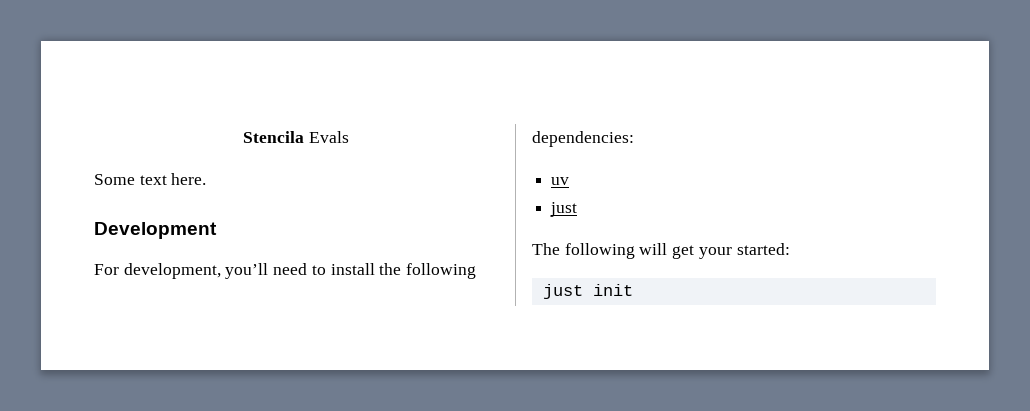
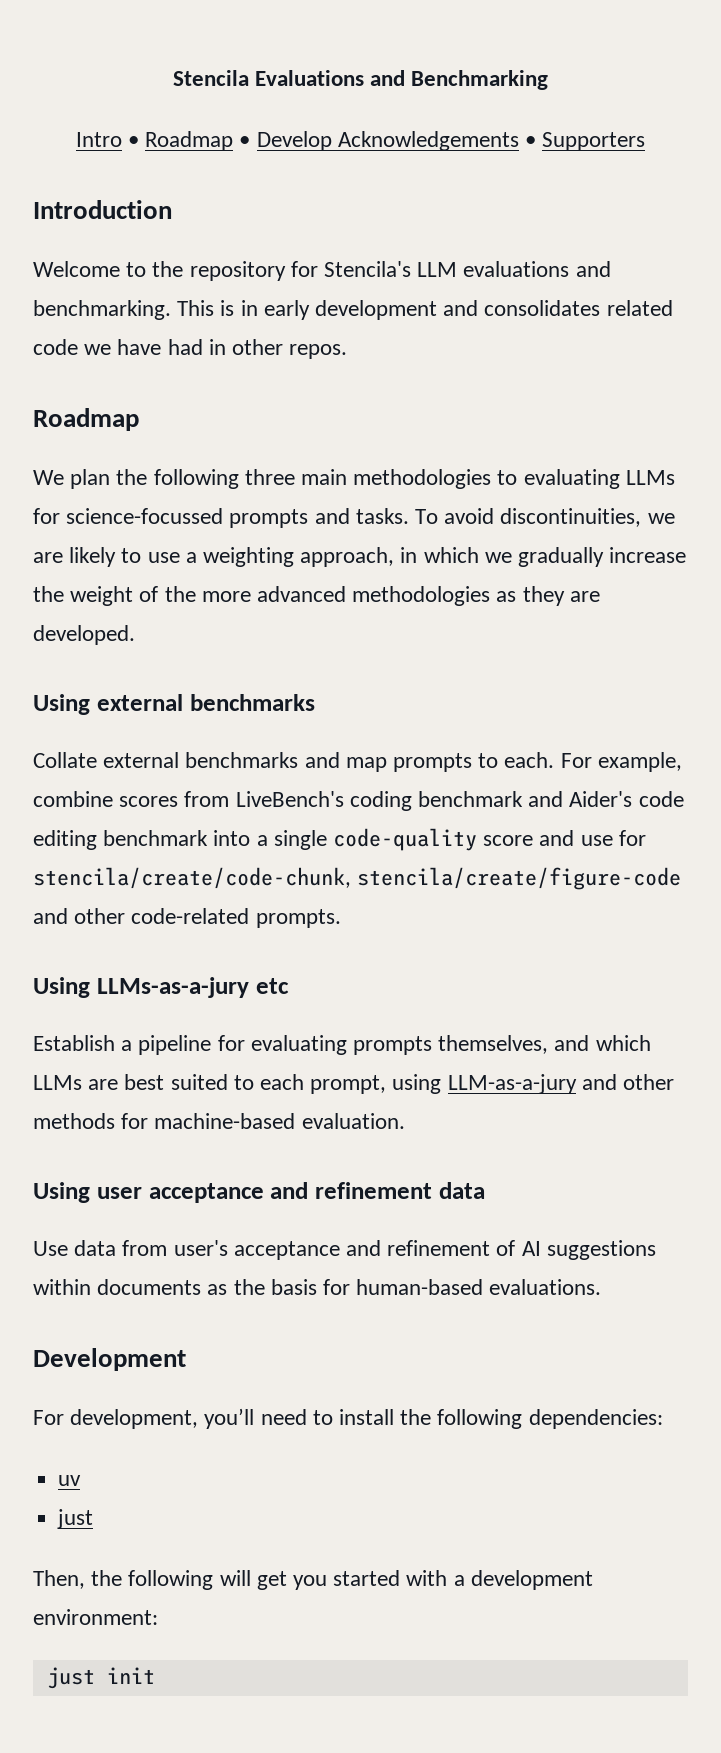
- Stencila Evals
- Some text here.
+ Stencila Evaluations and Benchmarking
+ Intro • Roadmap • Develop Acknowledgements • Supporters
+ Introduction
+ Welcome to the repository for Stencila's LLM evaluations and benchmarking. This is in early development and consolidates related code we have had in other repos.
+ Roadmap
+ We plan the following three main methodologies to evaluating LLMs for science-focussed prompts and tasks. To avoid discontinuities, we are likely to use a weighting approach, in which we gradually increase the weight of the more advanced methodologies as they are developed.
+ Using external benchmarks
+ Collate external benchmarks and map prompts to each. For example, combine scores from LiveBench's coding benchmark and Aider's code editing benchmark into a single code-quality score and use for stencila/create/code-chunk, stencila/create/figure-code and other code-related prompts.
+ Using LLMs-as-a-jury etc
+ Establish a pipeline for evaluating prompts themselves, and which LLMs are best suited to each prompt, using LLM-as-a-jury and other methods for machine-based evaluation.
+ Using user acceptance and refinement data
+ Use data from user's acceptance and refinement of AI suggestions within documents as the basis for human-based evaluations.
- The following will get your started:
+ Then, the following will get you started with a development environment:

